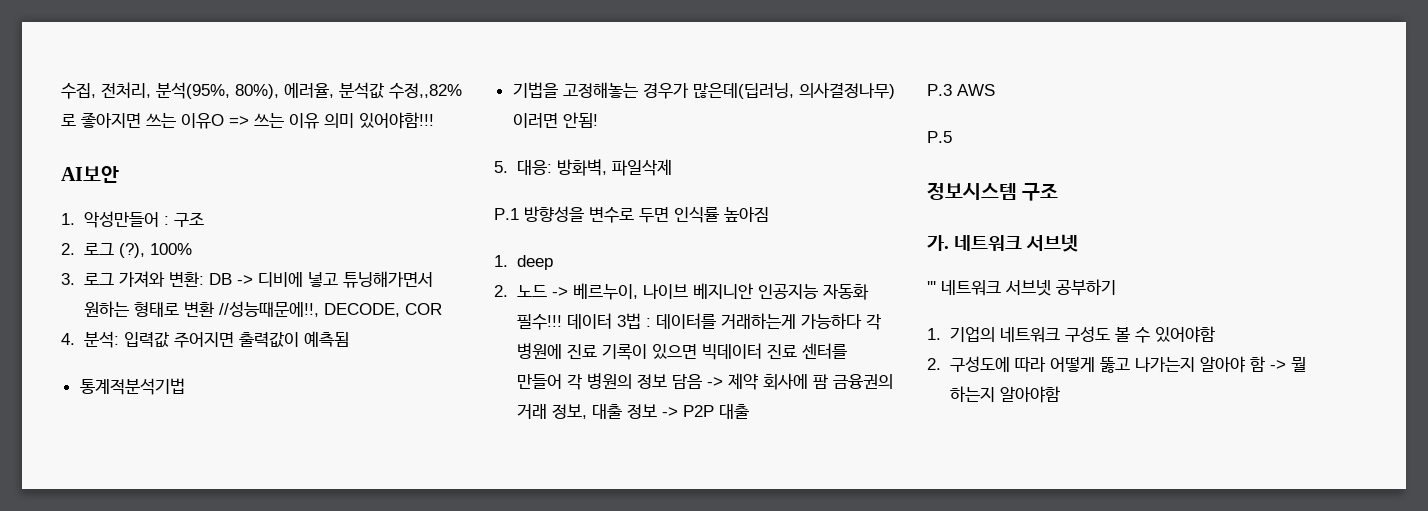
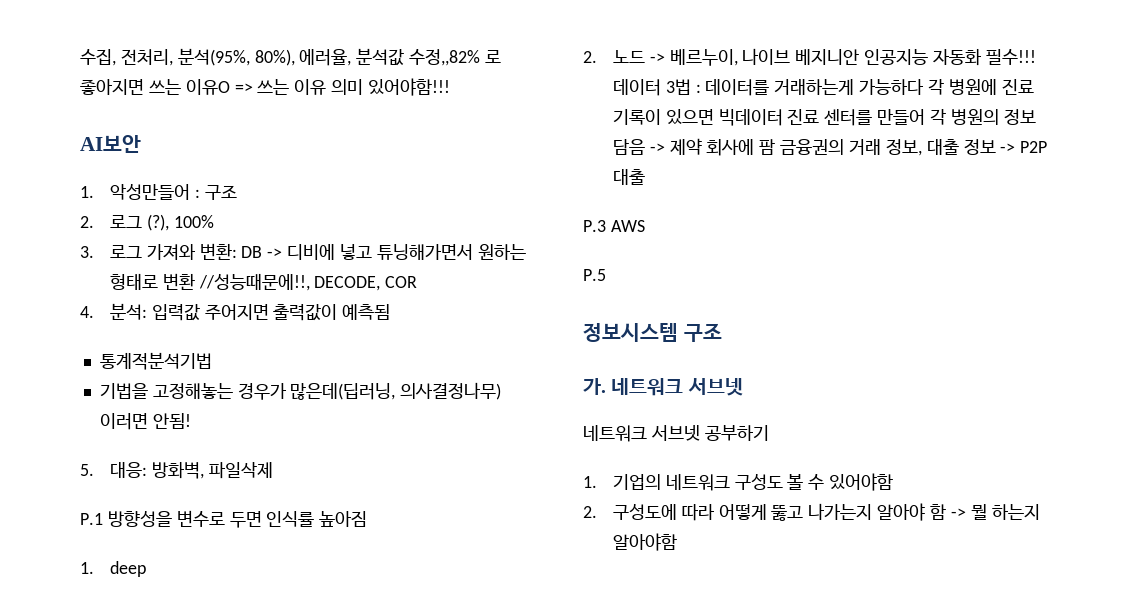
- ''' 네트워크 서브넷 공부하기
+ 네트워크 서브넷 공부하기

